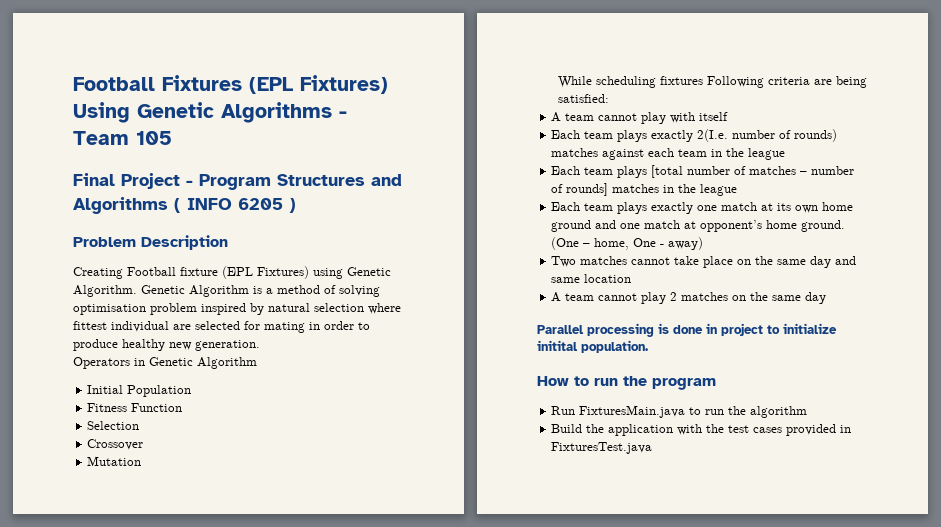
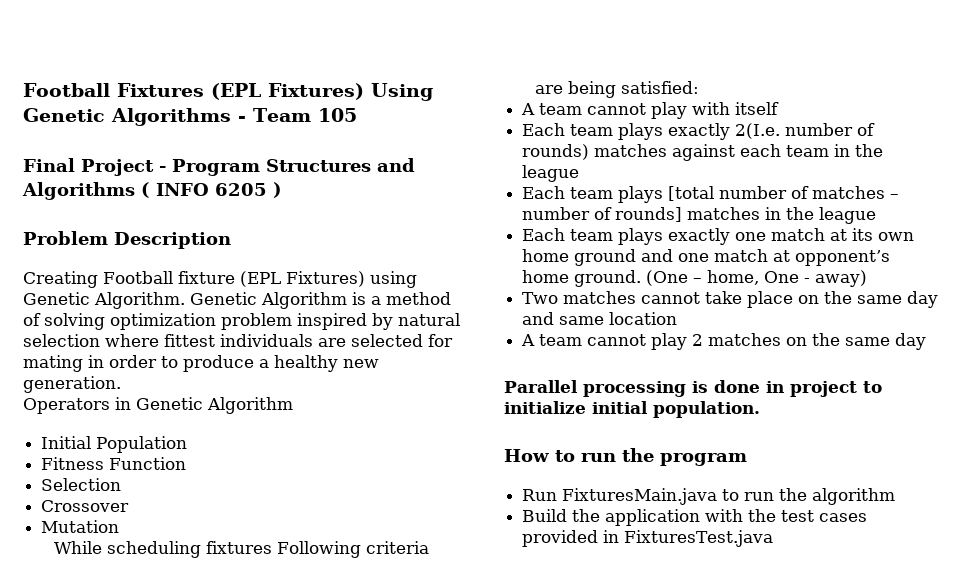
- Genetic Algorithm is a method of solving optimisation problem inspired by natural selection where fittest individual are selected for mating in order to produce healthy new generation.
+ Genetic Algorithm is a method of solving optimization problem inspired by natural selection where fittest individuals are selected for mating in order to produce a healthy new generation.
- Parallel processing is done in project to initialize initital population.
+ Parallel processing is done in project to initialize initial population.

